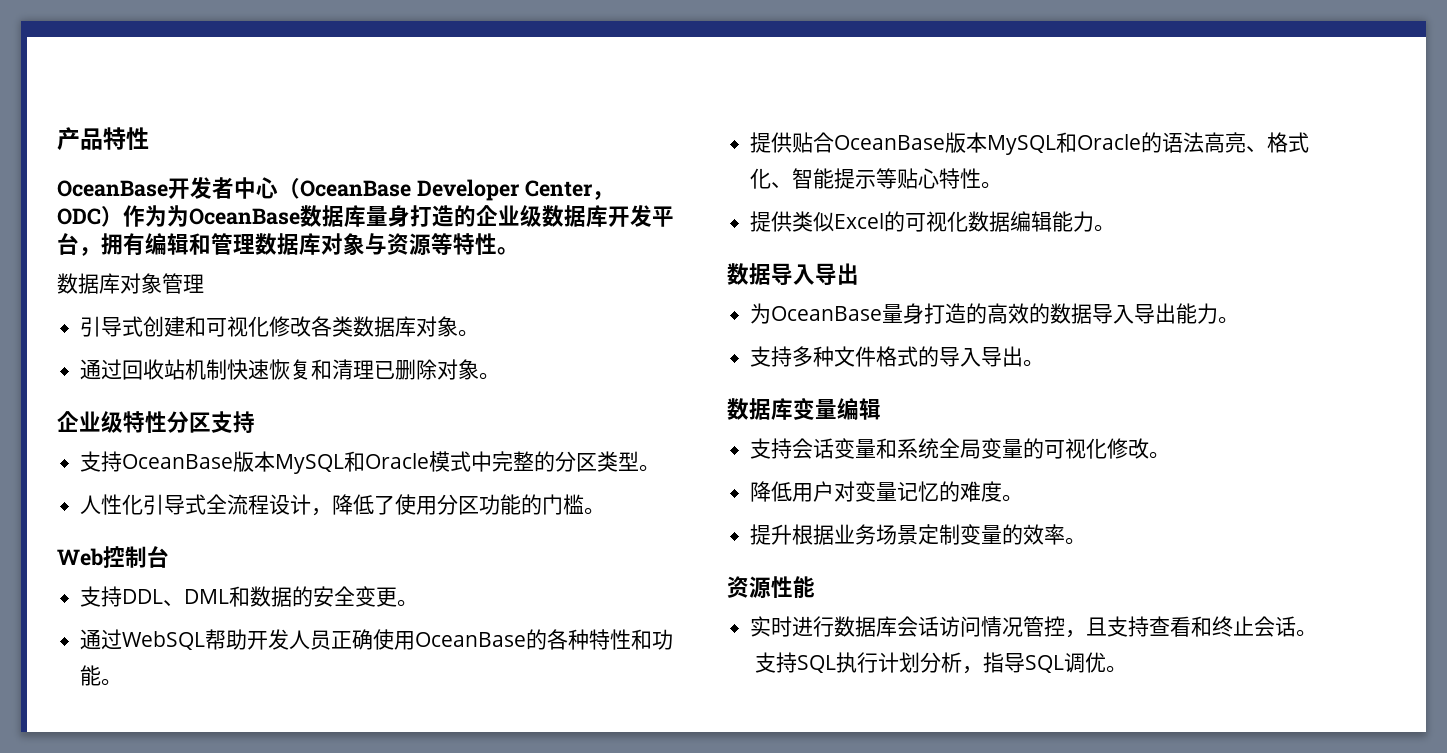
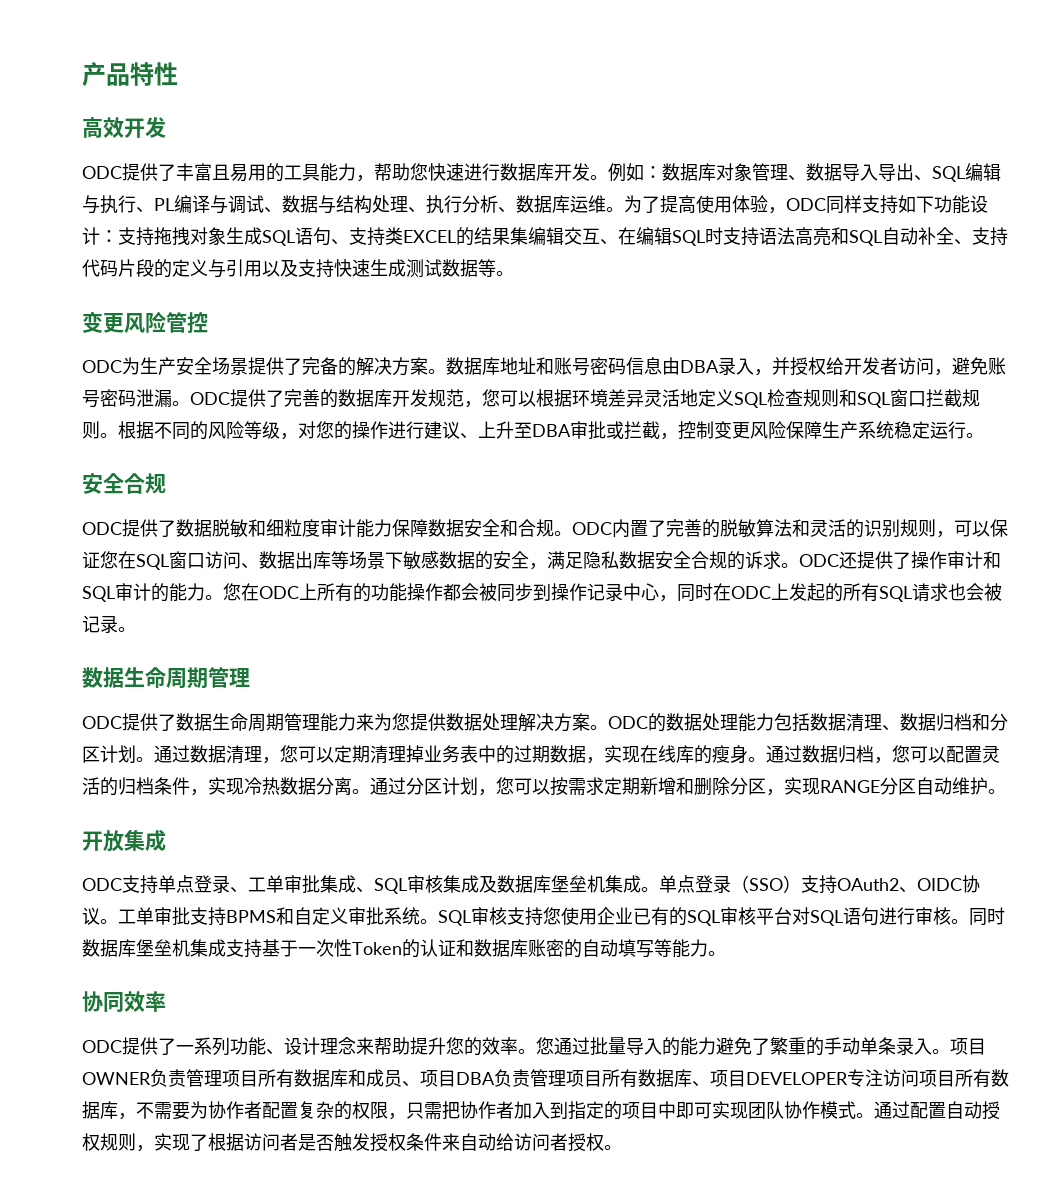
- OceanBase开发者中心（OceanBase Developer Center，ODC）作为为OceanBase数据库量身打造的企业级数据库开发平台，拥有编辑和管理数据库对象与资源等特性。
- 数据库对象管理
- 引导式创建和可视化修改各类数据库对象。
- 通过回收站机制快速恢复和清理已删除对象。
- 企业级特性分区支持
- 支持OceanBase版本MySQL和Oracle模式中完整的分区类型。
- 人性化引导式全流程设计，降低了使用分区功能的门槛。
- Web控制台
- 支持DDL、DML和数据的安全变更。
- 通过WebSQL帮助开发人员正确使用OceanBase的各种特性和功能。
- 提供贴合OceanBase版本MySQL和Oracle的语法高亮、格式化、智能提示等贴心特性。
- 提供类似Excel的可视化数据编辑能力。
- 数据导入导出
- 为OceanBase量身打造的高效的数据导入导出能力。
- 支持多种文件格式的导入导出。
- 数据库变量编辑
- 支持会话变量和系统全局变量的可视化修改。
- 降低用户对变量记忆的难度。
- 提升根据业务场景定制变量的效率。
- 资源性能
- 实时进行数据库会话访问情况管控，且支持查看和终止会话。
- 支持SQL执行计划分析，指导SQL调优。
+ 高效开发
+ ODC提供了丰富且易用的工具能力，帮助您快速进行数据库开发。例如：数据库对象管理、数据导入导出、SQL编辑与执行、PL编译与调试、数据与结构处理、执行分析、数据库运维。为了提高使用体验，ODC同样支持如下功能设计：支持拖拽对象生成SQL语句、支持类EXCEL的结果集编辑交互、在编辑SQL时支持语法高亮和SQL自动补全、支持代码片段的定义与引用以及支持快速生成测试数据等。
+ 变更风险管控
+ ODC为生产安全场景提供了完备的解决方案。数据库地址和账号密码信息由DBA录入，并授权给开发者访问，避免账号密码泄漏。ODC提供了完善的数据库开发规范，您可以根据环境差异灵活地定义SQL检查规则和SQL窗口拦截规则。根据不同的风险等级，对您的操作进行建议、上升至DBA审批或拦截，控制变更风险保障生产系统稳定运行。
+ 安全合规
+ ODC提供了数据脱敏和细粒度审计能力保障数据安全和合规。ODC内置了完善的脱敏算法和灵活的识别规则，可以保证您在SQL窗口访问、数据出库等场景下敏感数据的安全，满足隐私数据安全合规的诉求。ODC还提供了操作审计和SQL审计的能力。您在ODC上所有的功能操作都会被同步到操作记录中心，同时在ODC上发起的所有SQL请求也会被记录。
+ 数据生命周期管理
+ ODC提供了数据生命周期管理能力来为您提供数据处理解决方案。ODC的数据处理能力包括数据清理、数据归档和分区计划。通过数据清理，您可以定期清理掉业务表中的过期数据，实现在线库的瘦身。通过数据归档，您可以配置灵活的归档条件，实现冷热数据分离。通过分区计划，您可以按需求定期新增和删除分区，实现RANGE分区自动维护。
+ 开放集成
+ ODC支持单点登录、工单审批集成、SQL审核集成及数据库堡垒机集成。单点登录（SSO）支持OAuth2、OIDC协议。工单审批支持BPMS和自定义审批系统。SQL审核支持您使用企业已有的SQL审核平台对SQL语句进行审核。同时数据库堡垒机集成支持基于一次性Token的认证和数据库账密的自动填写等能力。
+ 协同效率
+ ODC提供了一系列功能、设计理念来帮助提升您的效率。您通过批量导入的能力避免了繁重的手动单条录入。项目OWNER负责管理项目所有数据库和成员、项目DBA负责管理项目所有数据库、项目DEVELOPER专注访问项目所有数据库，不需要为协作者配置复杂的权限，只需把协作者加入到指定的项目中即可实现团队协作模式。通过配置自动授权规则，实现了根据访问者是否触发授权条件来自动给访问者授权。

